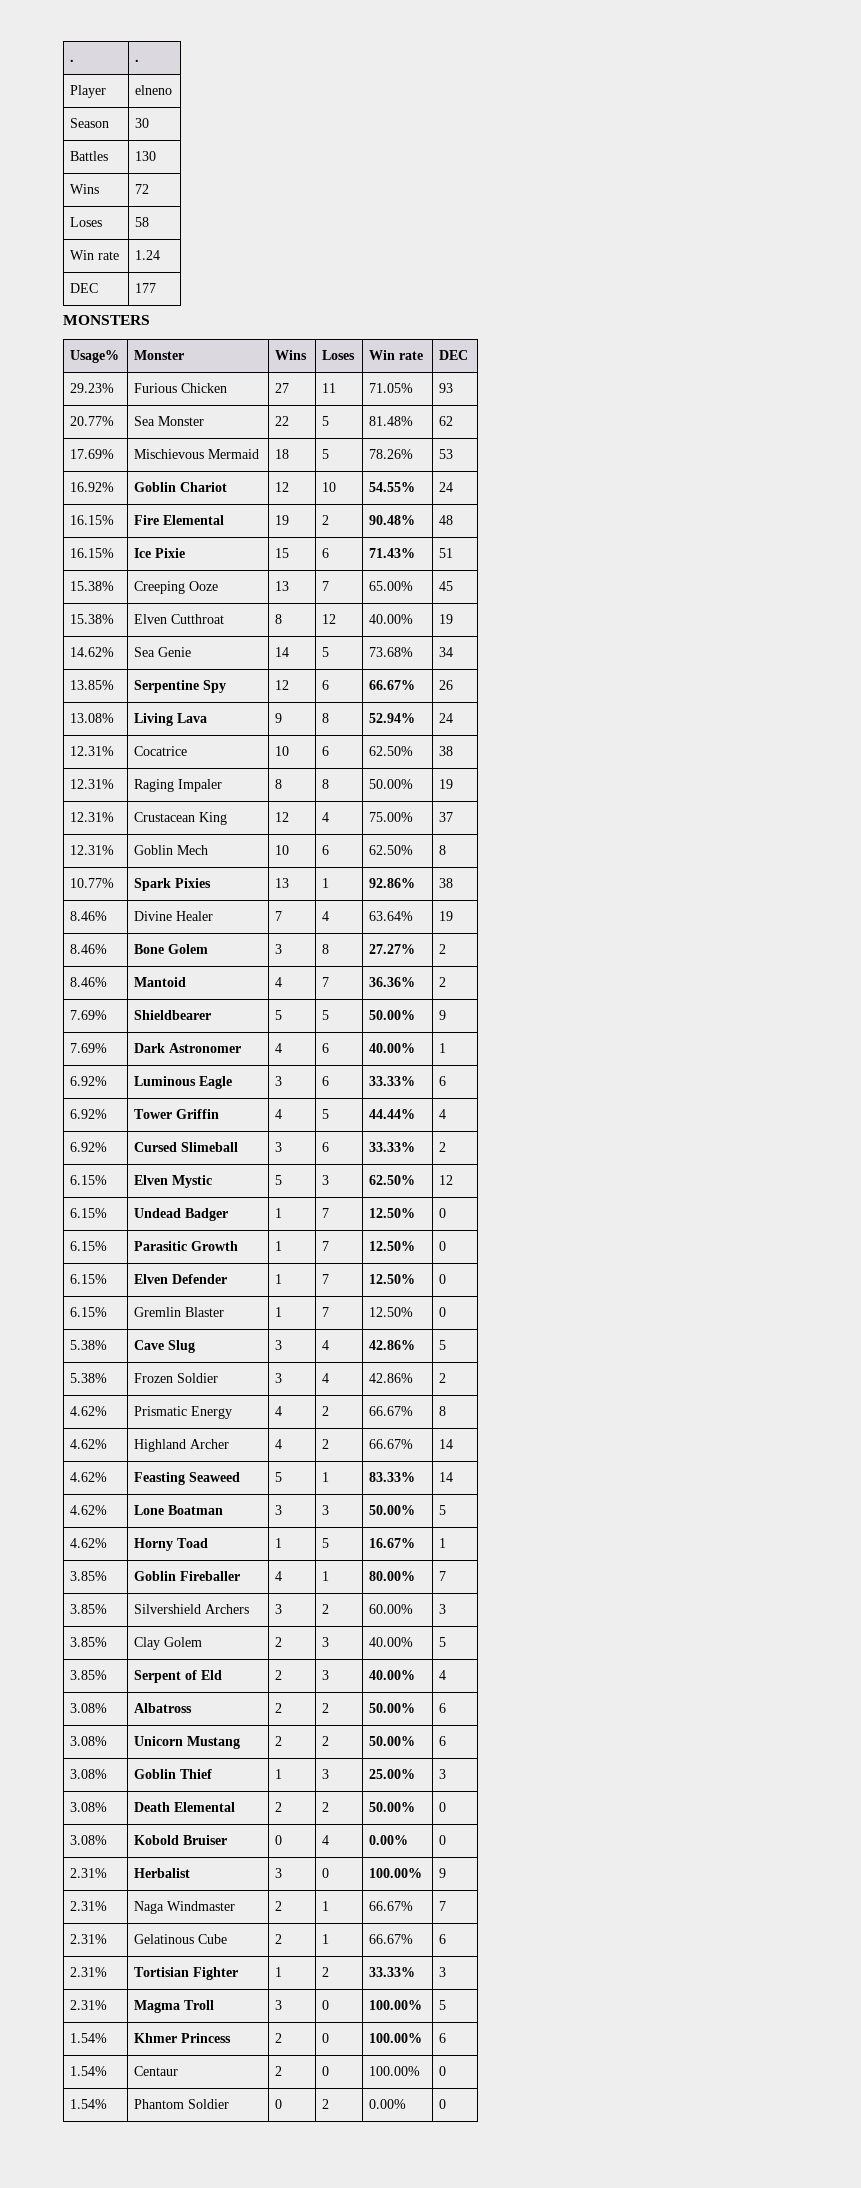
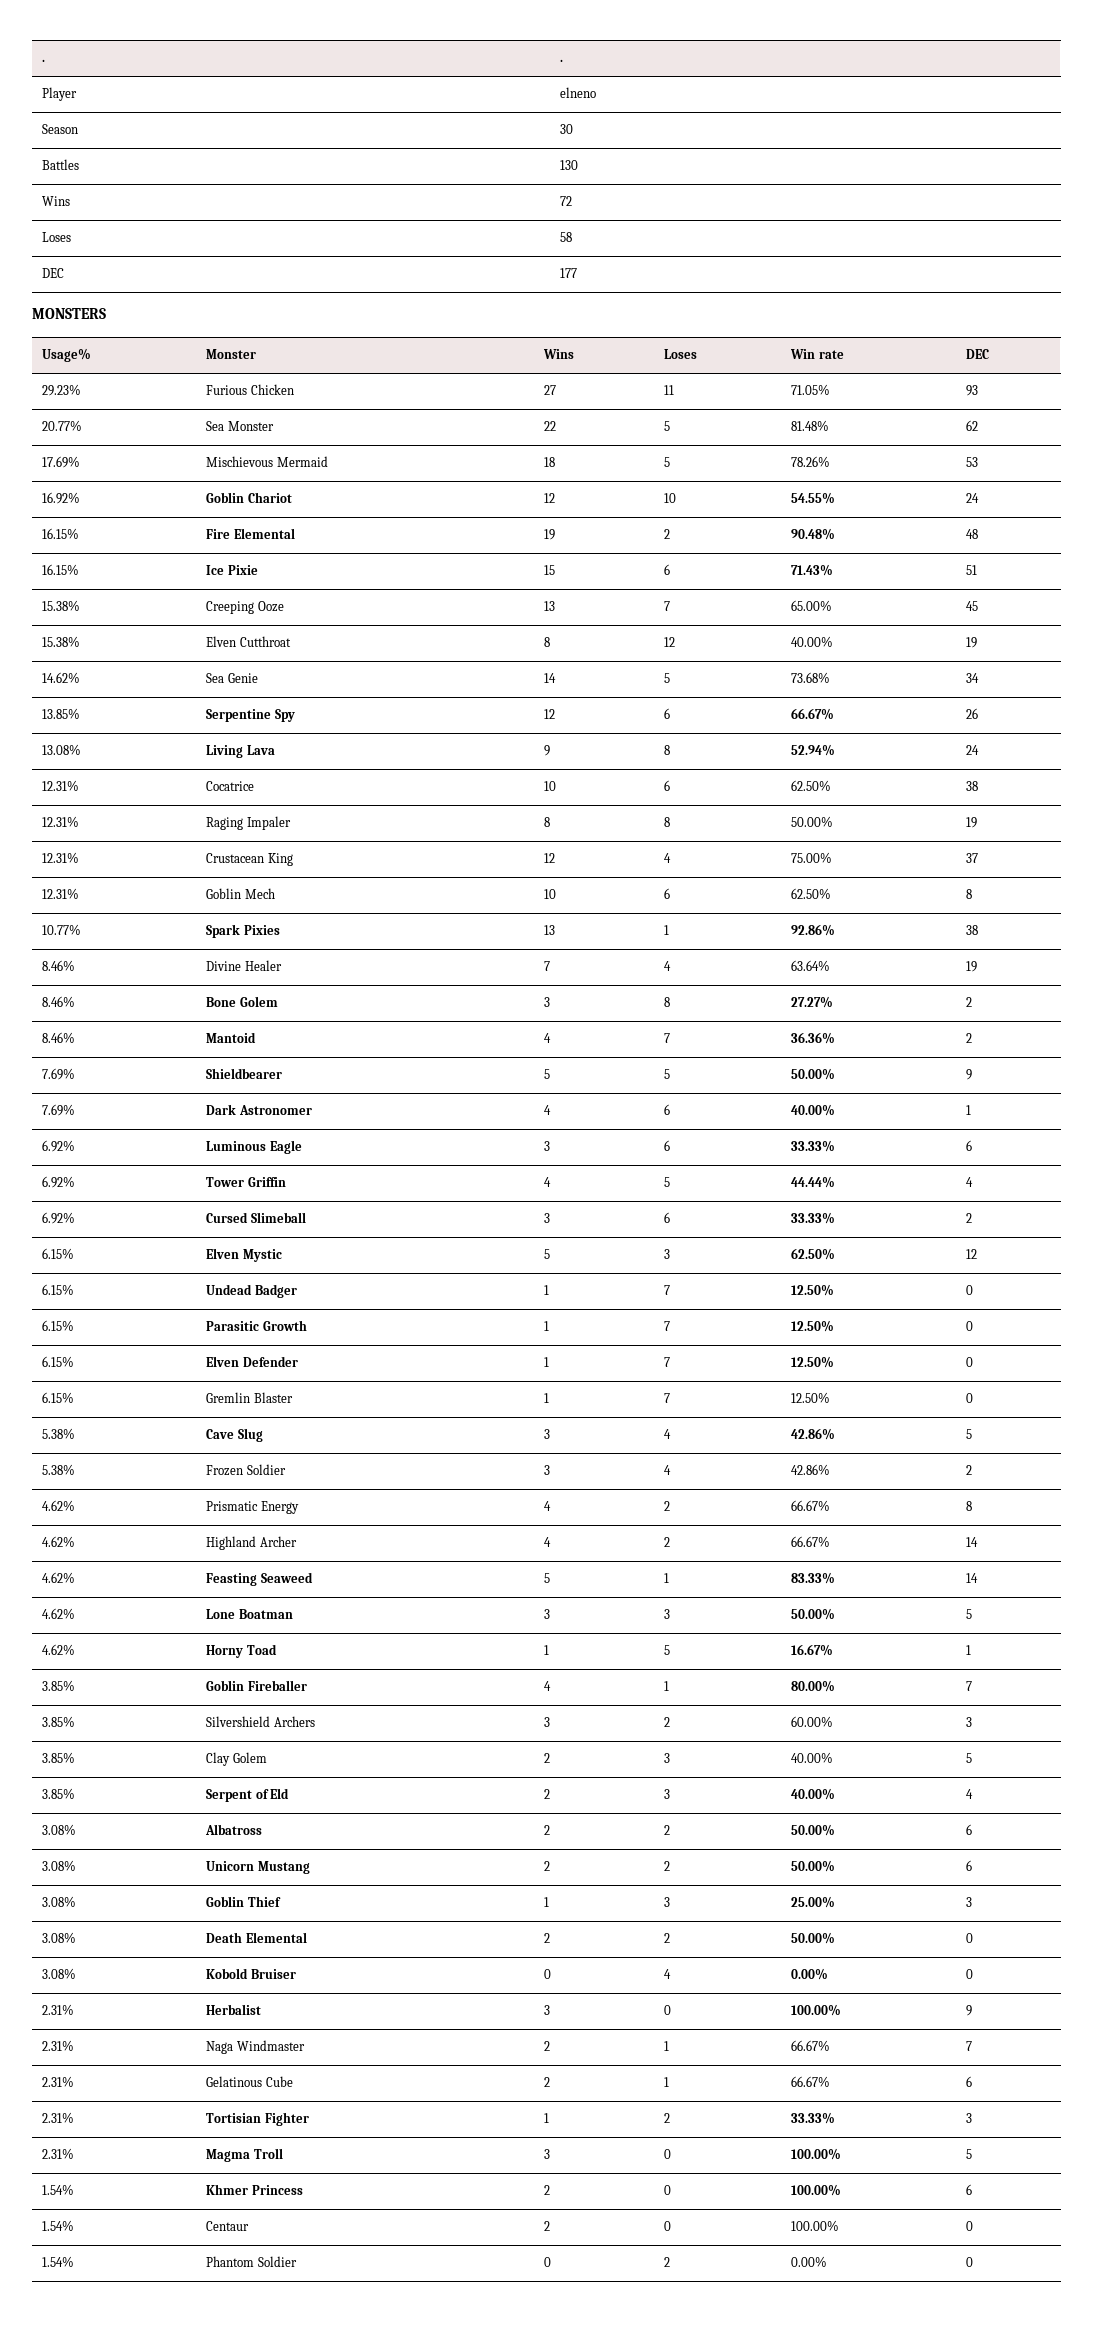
- Win rate | 1.24

